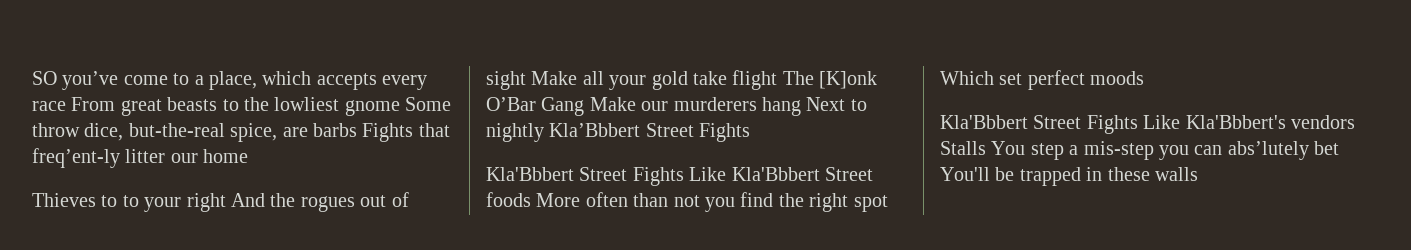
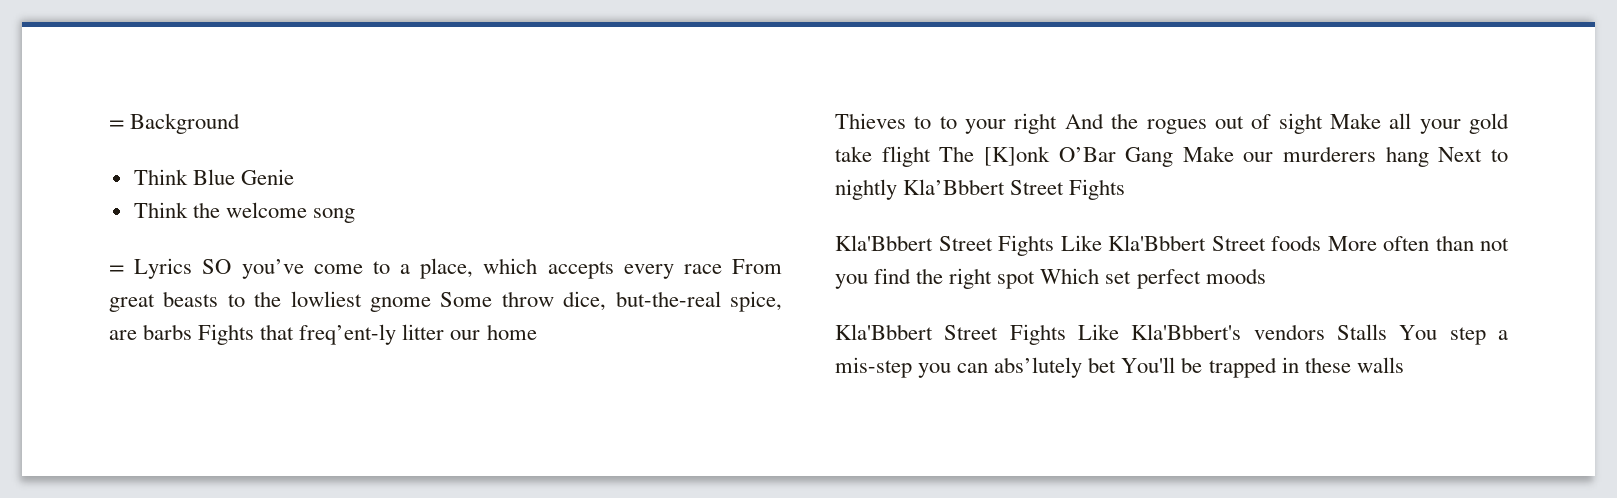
- SO you’ve come to a place, which accepts every race From great beasts to the lowliest gnome Some throw dice, but-the-real spice, are barbs Fights that freq’ent-ly litter our home
+ = Background
+ Think Blue Genie
+ Think the welcome song
+ = Lyrics SO you’ve come to a place, which accepts every race From great beasts to the lowliest gnome Some throw dice, but-the-real spice, are barbs Fights that freq’ent-ly litter our home

